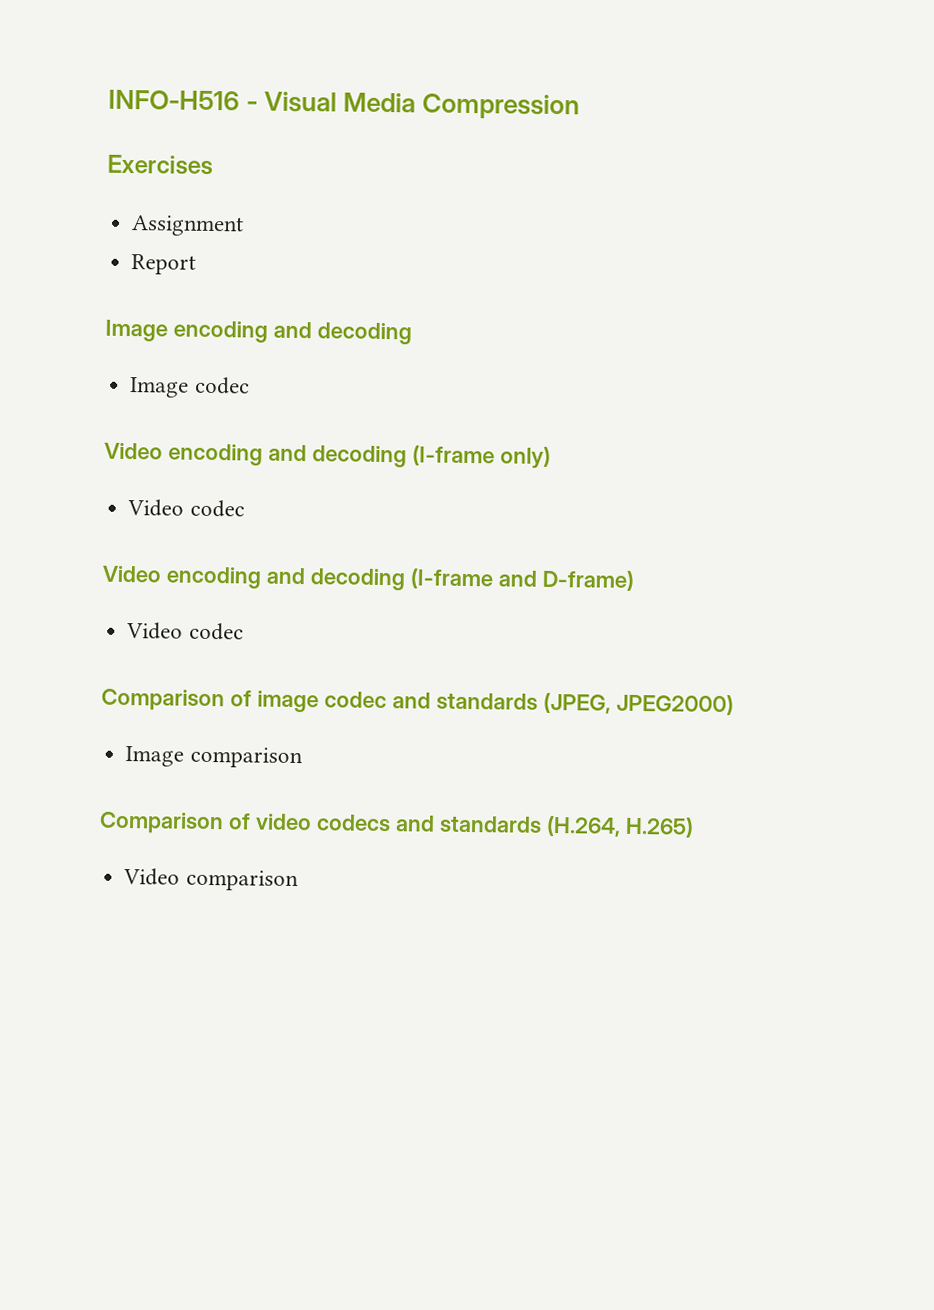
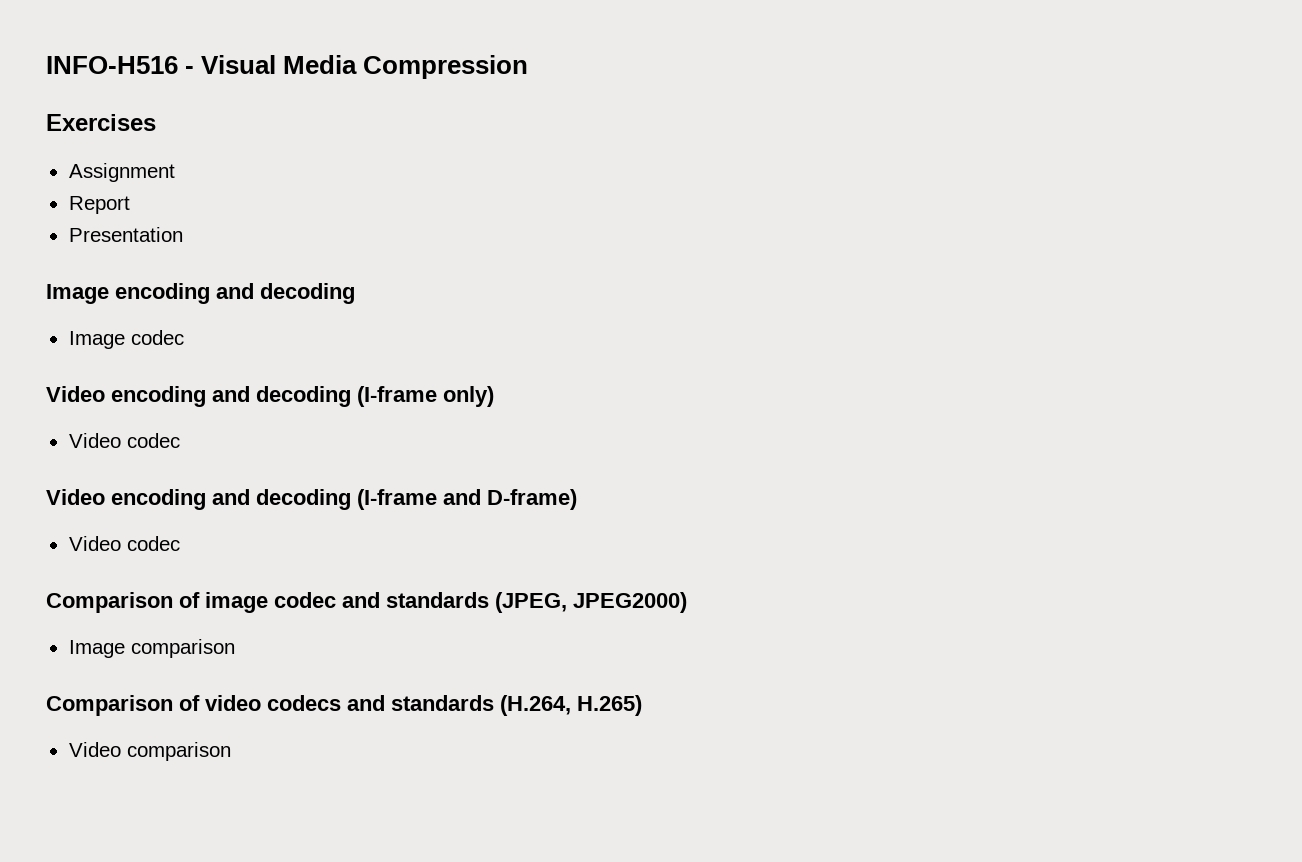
+ Presentation

